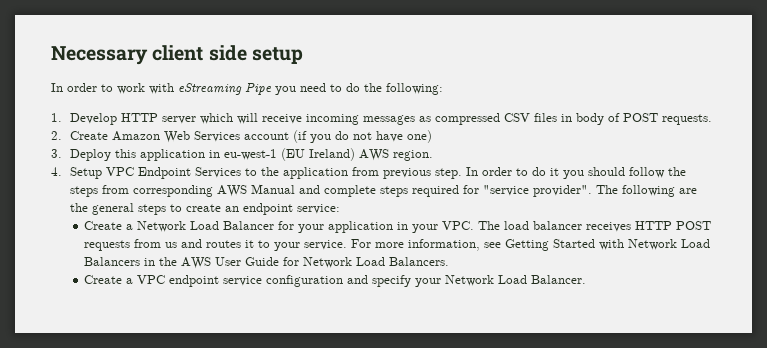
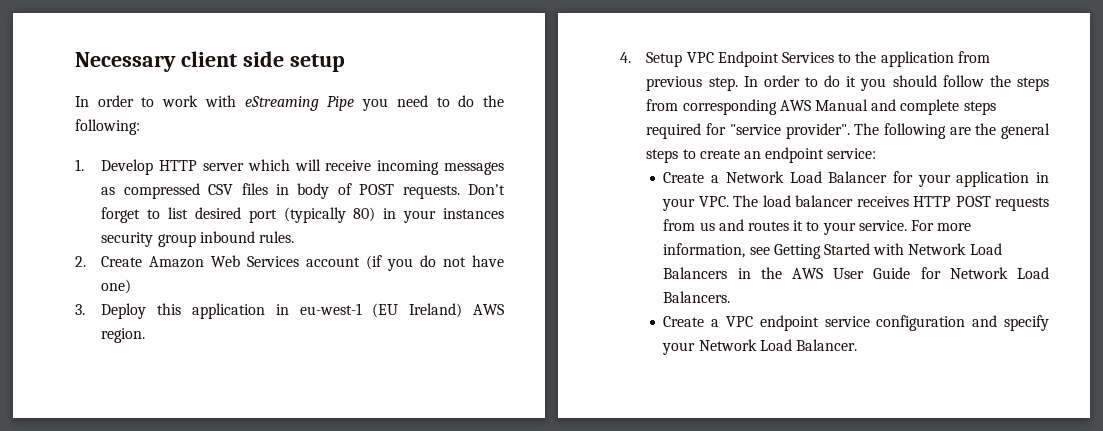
+ Don't forget to list desired port (typically 80) in your instances security group inbound rules.

